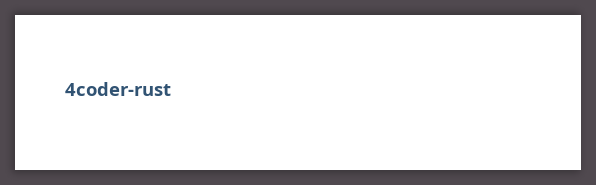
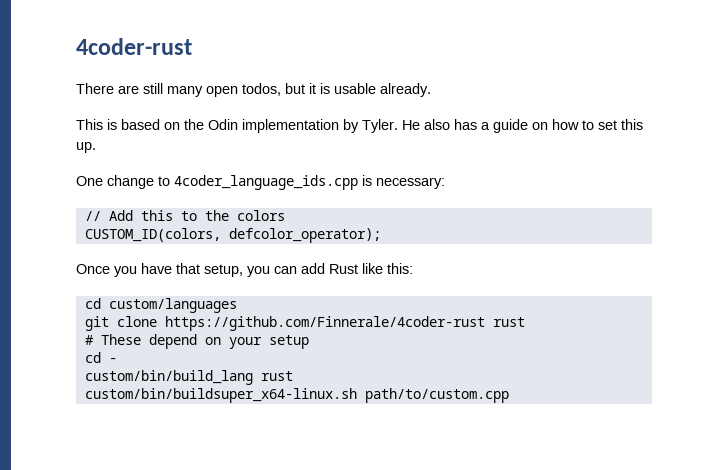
+ There are still many open todos, but it is usable already.
+ This is based on the Odin implementation by Tyler. He also has a guide on how to set this up.
+ One change to 4coder_language_ids.cpp is necessary:
+ // Add this to the colors
+ CUSTOM_ID(colors, defcolor_operator);
+ Once you have that setup, you can add Rust like this:
+ cd custom/languages
+ git clone https://github.com/Finnerale/4coder-rust rust
+ # These depend on your setup
+ cd -
+ custom/bin/build_lang rust
+ custom/bin/buildsuper_x64-linux.sh path/to/custom.cpp

